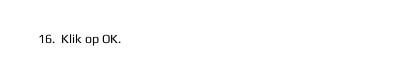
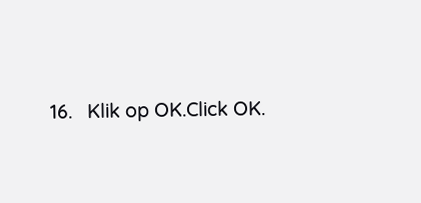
- 16. Klik op OK.
+ 16. Klik op OK.Click OK.

